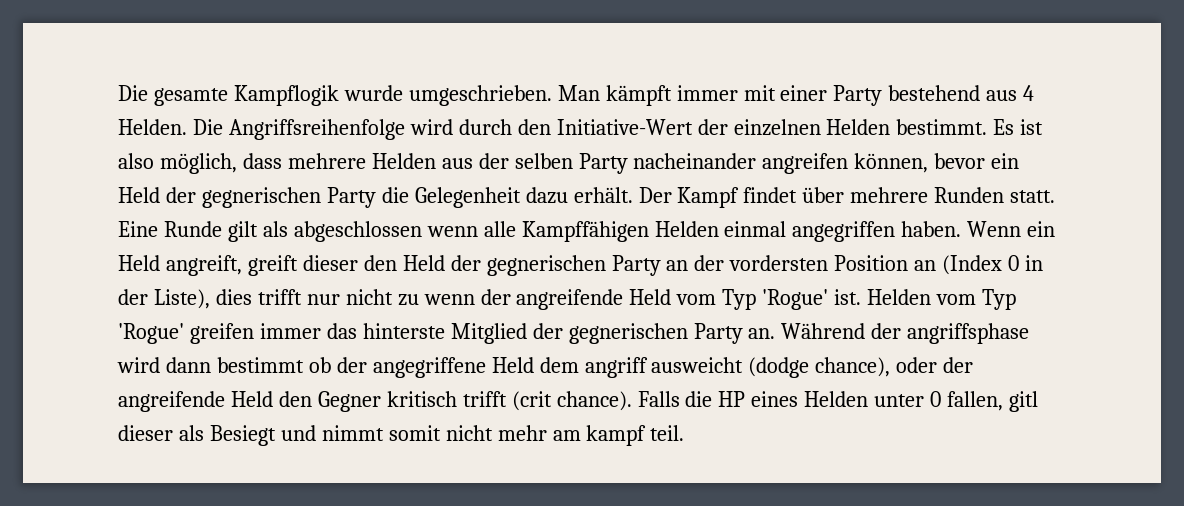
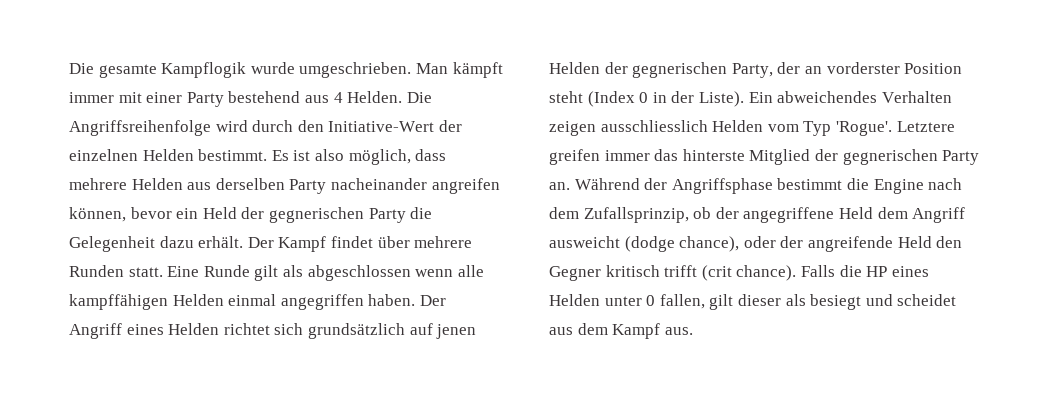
- Es ist also möglich, dass mehrere Helden aus der selben Party nacheinander angreifen können, bevor ein Held der gegnerischen Party die Gelegenheit dazu erhält.
+ Es ist also möglich, dass mehrere Helden aus derselben Party nacheinander angreifen können, bevor ein Held der gegnerischen Party die Gelegenheit dazu erhält.
- Eine Runde gilt als abgeschlossen wenn alle Kampffähigen Helden einmal angegriffen haben.
+ Eine Runde gilt als abgeschlossen wenn alle kampffähigen Helden einmal angegriffen haben.
- Wenn ein Held angreift, greift dieser den Held der gegnerischen Party an der vordersten Position an (Index 0 in der Liste), dies trifft nur nicht zu wenn der angreifende Held vom Typ 'Rogue' ist. Helden vom Typ 'Rogue' greifen immer das hinterste Mitglied der gegnerischen Party an.
+ Der Angriff eines Helden richtet sich grundsätzlich auf jenen Helden der gegnerischen Party, der an vorderster Position steht (Index 0 in der Liste). Ein abweichendes Verhalten zeigen ausschliesslich Helden vom Typ 'Rogue'. Letztere greifen immer das hinterste Mitglied der gegnerischen Party an.
- Während der angriffsphase wird dann bestimmt ob der angegriffene Held dem angriff ausweicht (dodge chance), oder der angreifende Held den Gegner kritisch trifft (crit chance).
+ Während der Angriffsphase bestimmt die Engine nach dem Zufallsprinzip, ob der angegriffene Held dem Angriff ausweicht (dodge chance), oder der angreifende Held den Gegner kritisch trifft (crit chance).
- Falls die HP eines Helden unter 0 fallen, gitl dieser als Besiegt und nimmt somit nicht mehr am kampf teil.
+ Falls die HP eines Helden unter 0 fallen, gilt dieser als besiegt und scheidet aus dem Kampf aus.

